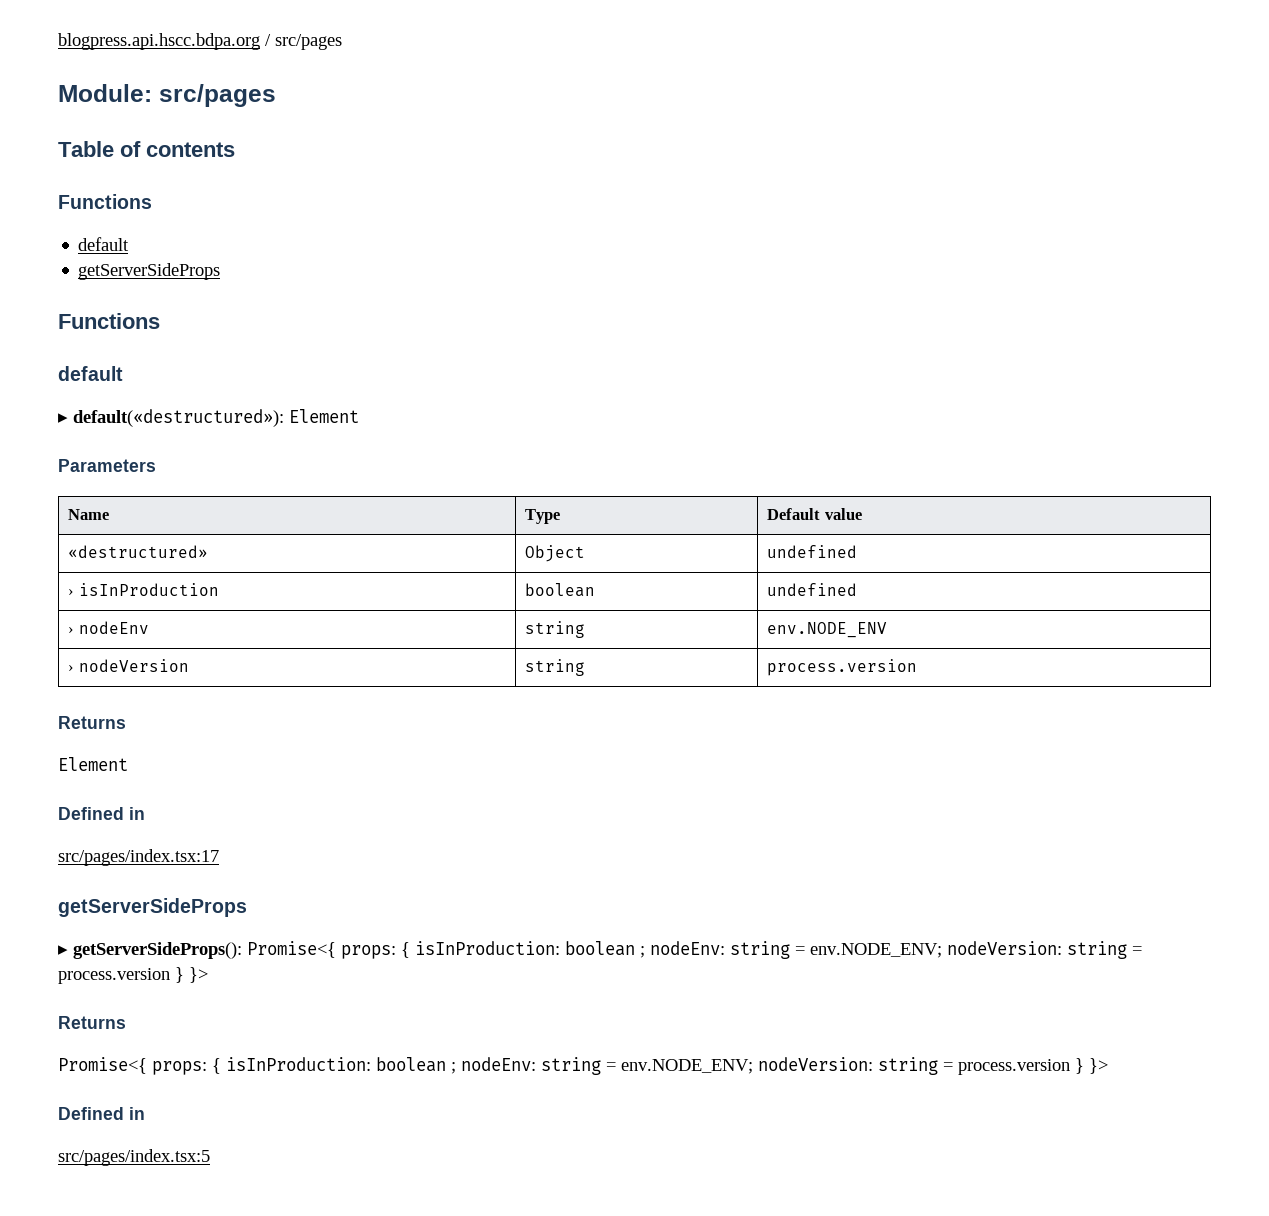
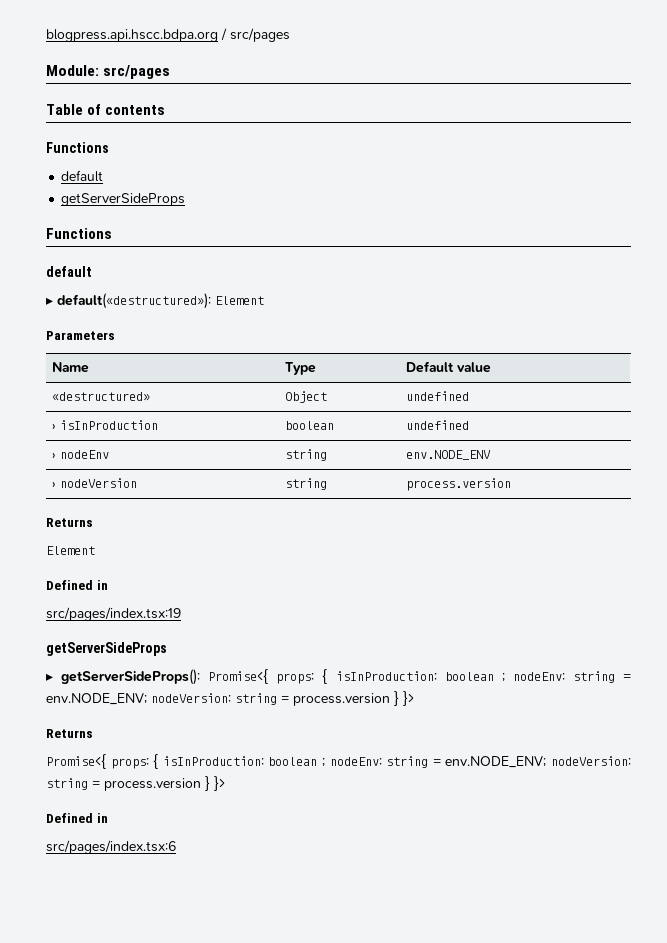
- src/pages/index.tsx:17
+ src/pages/index.tsx:19
- src/pages/index.tsx:5
+ src/pages/index.tsx:6

